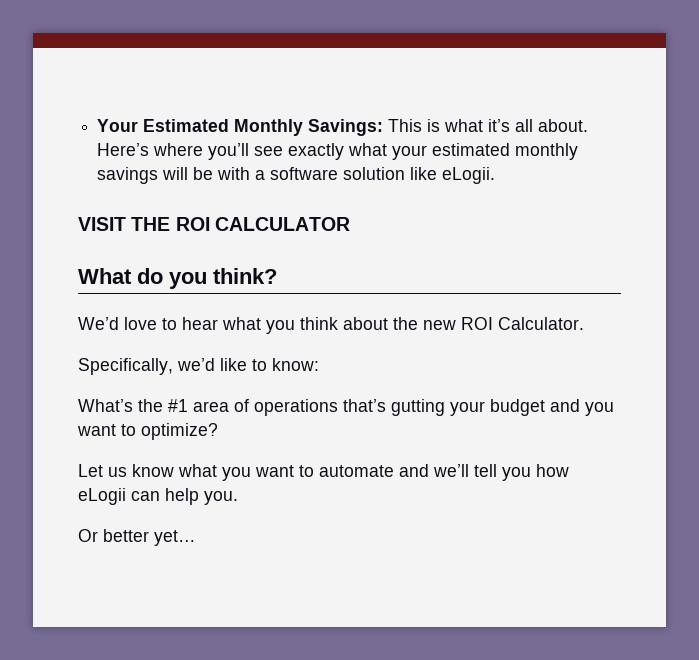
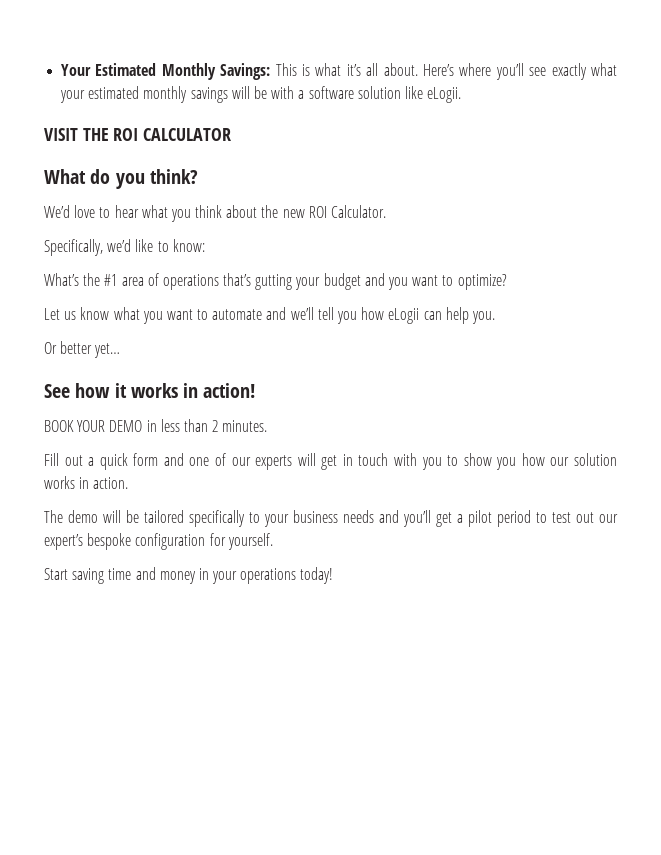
+ See how it works in action!
+ BOOK YOUR DEMO in less than 2 minutes.
+ Fill out a quick form and one of our experts will get in touch with you to show you how our solution works in action.
+ The demo will be tailored specifically to your business needs and you’ll get a pilot period to test out our expert’s bespoke configuration for yourself.
+ Start saving time and money in your operations today!

